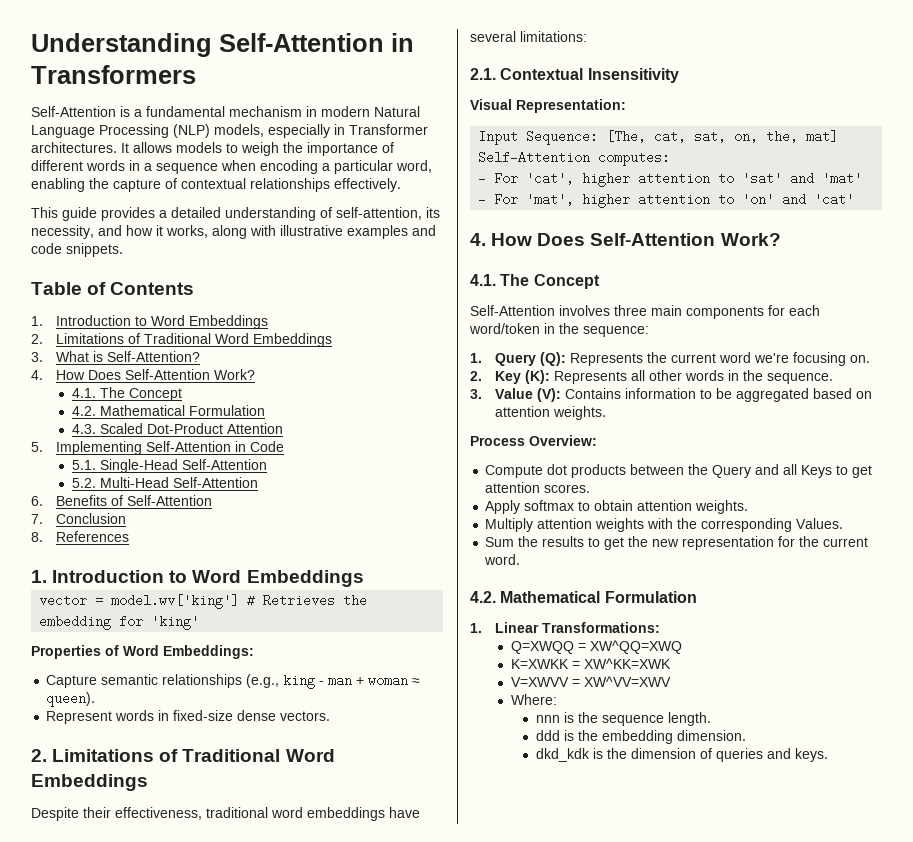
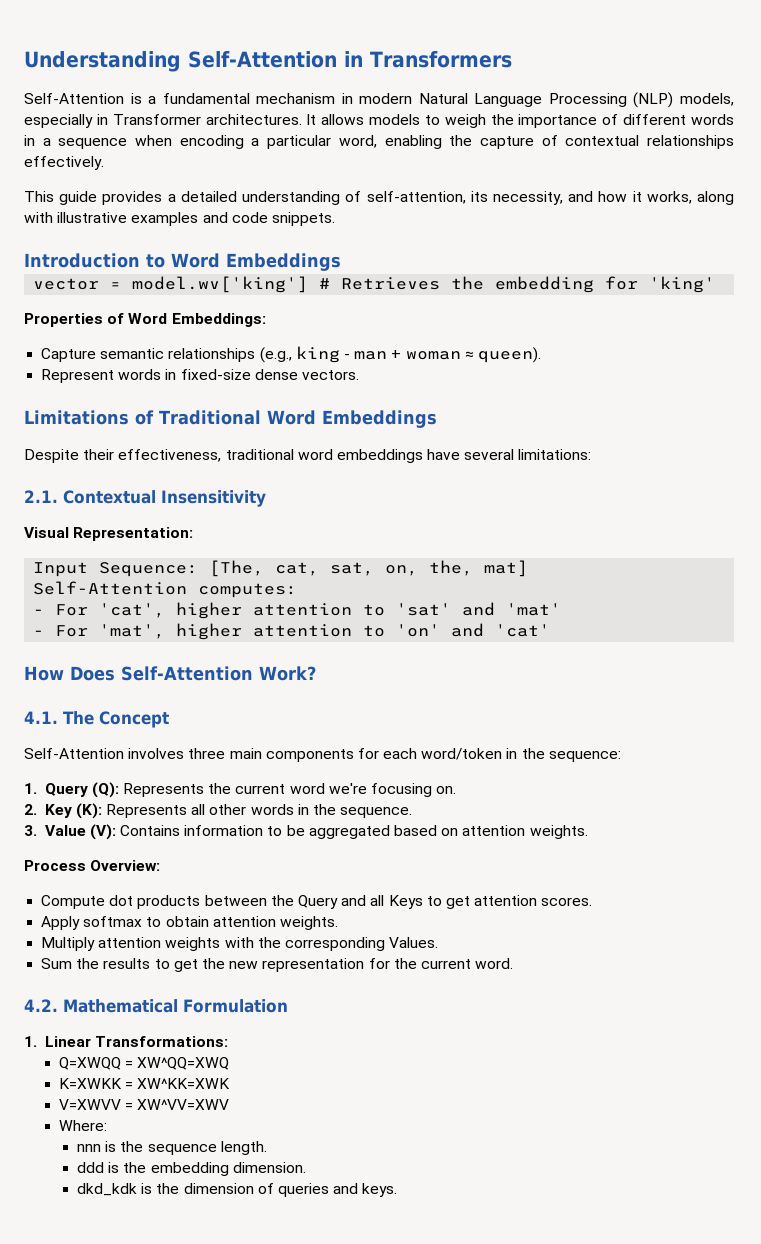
- Table of Contents
- 1. Introduction to Word Embeddings
- 2. Limitations of Traditional Word Embeddings
- 3. What is Self-Attention?
- 4. How Does Self-Attention Work?
- 4.1. The Concept
- 4.2. Mathematical Formulation
- 4.3. Scaled Dot-Product Attention
- 5. Implementing Self-Attention in Code
- 5.1. Single-Head Self-Attention
- 5.2. Multi-Head Self-Attention
- 6. Benefits of Self-Attention
- 7. Conclusion
- 8. References
- 1. Introduction to Word Embeddings
+ Introduction to Word Embeddings
  Represent words in fixed-size dense vectors.
- 2. Limitations of Traditional Word Embeddings
+ Limitations of Traditional Word Embeddings
  - For 'mat', higher attention to 'on' and 'cat'
- 4. How Does Self-Attention Work?
+ How Does Self-Attention Work?

